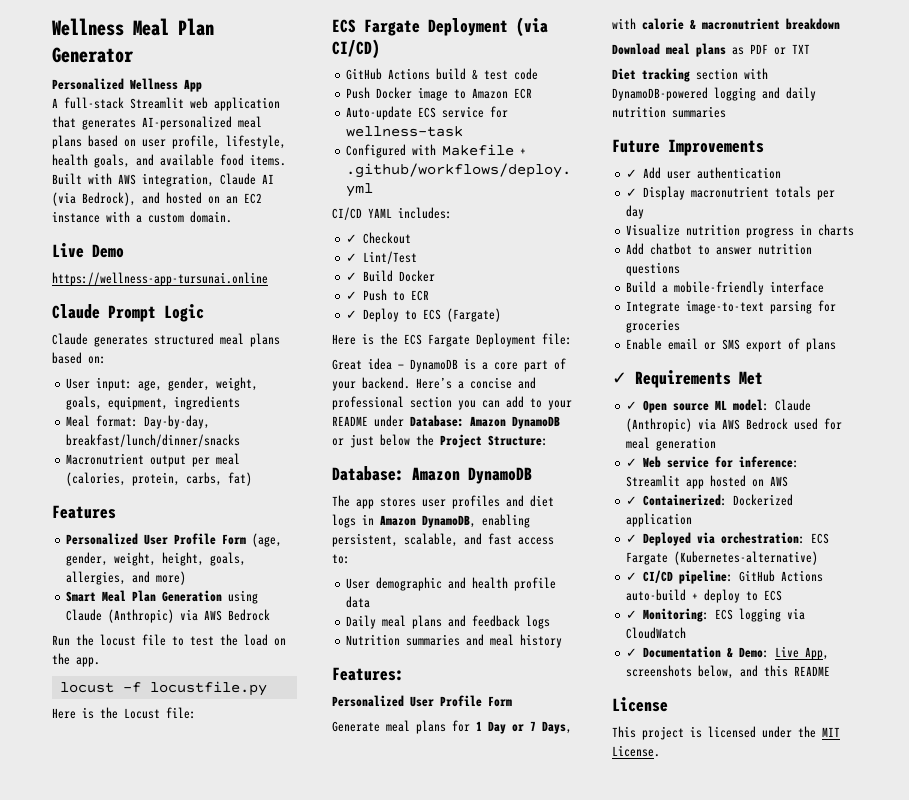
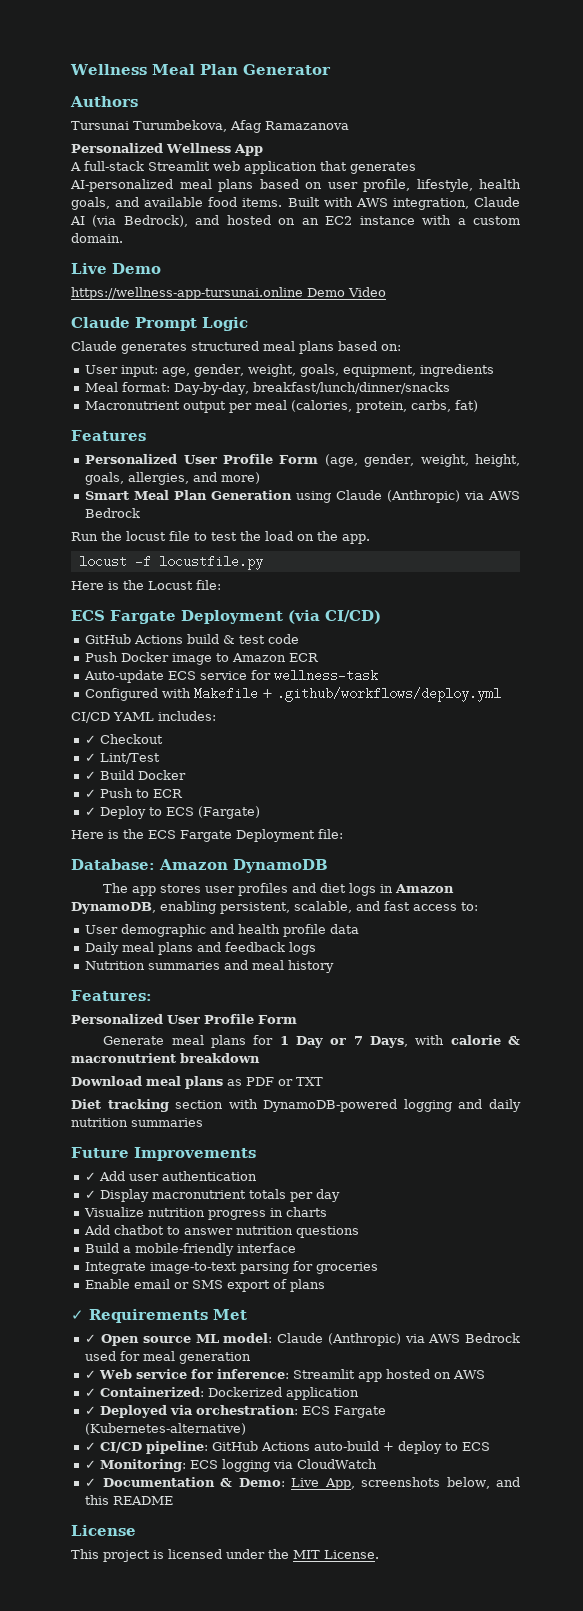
+ Authors
+ Tursunai Turumbekova, Afag Ramazanova
- https://wellness-app-tursunai.online
+ https://wellness-app-tursunai.online Demo Video
- Great idea — DynamoDB is a core part of your backend. Here’s a concise and professional section you can add to your README under Database: Amazon DynamoDB or just below the Project Structure:

